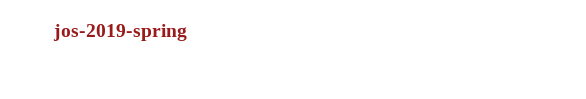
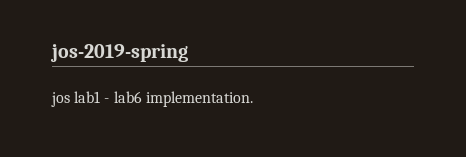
+ jos lab1 - lab6 implementation.

